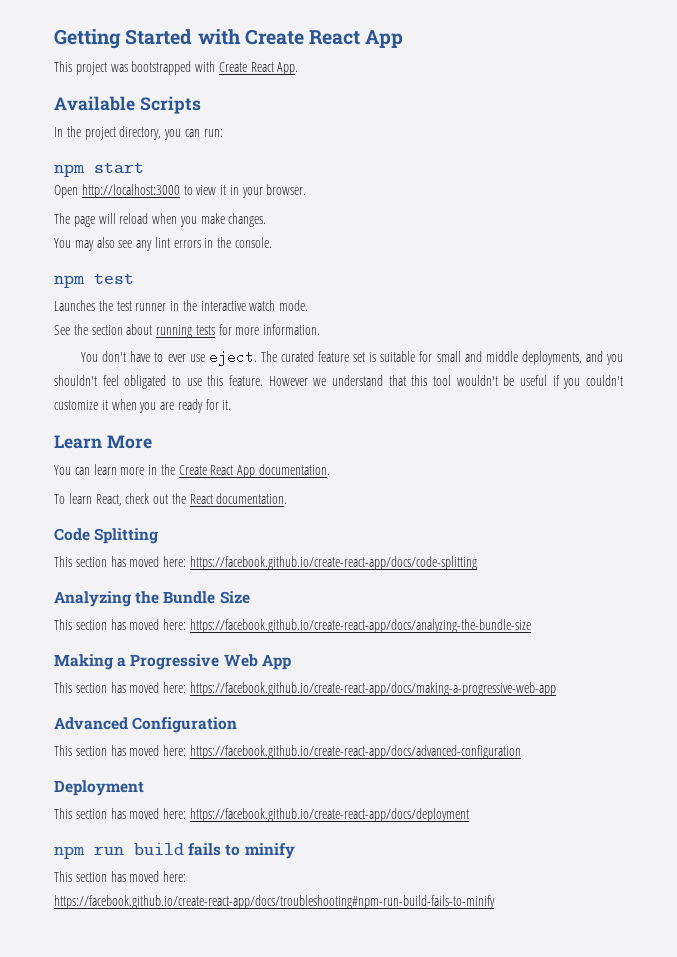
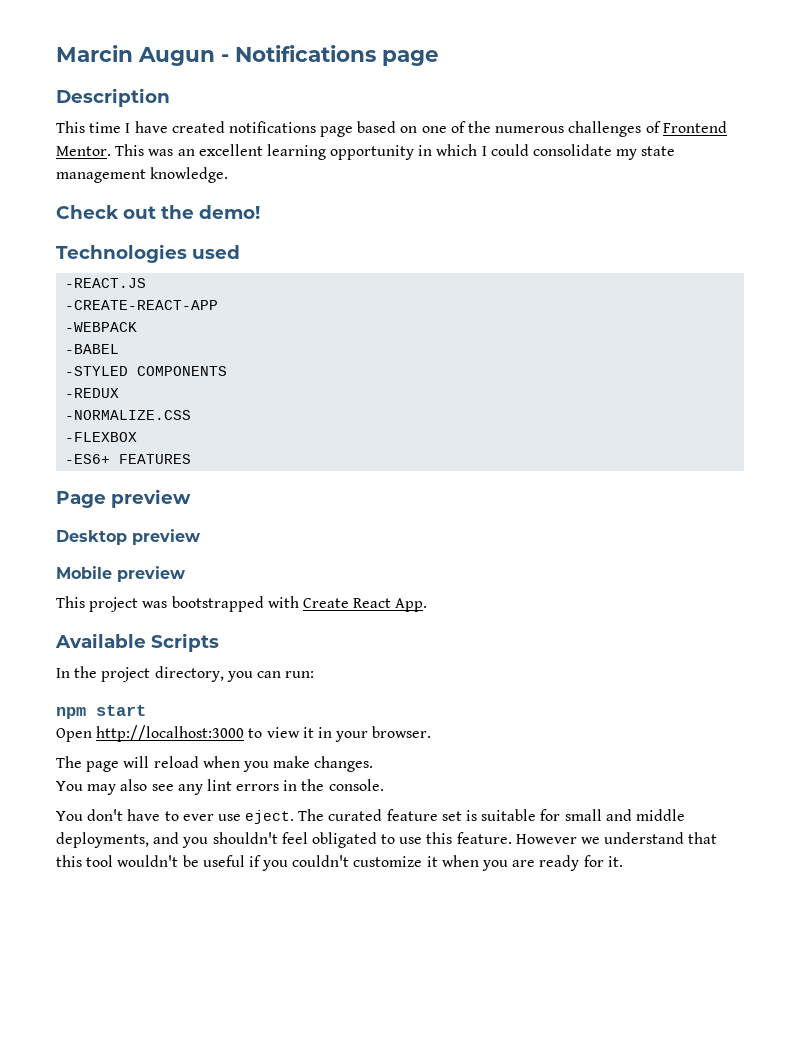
- Getting Started with Create React App
+ Marcin Augun - Notifications page
+ Description
+ This time I have created notifications page based on one of the numerous challenges of Frontend Mentor. This was an excellent learning opportunity in which I could consolidate my state management knowledge.
+ Check out the demo!
+ Technologies used
+ -REACT.JS
+ -CREATE-REACT-APP
+ -WEBPACK
+ -BABEL
+ -STYLED COMPONENTS
+ -REDUX
+ -NORMALIZE.CSS
+ -FLEXBOX
+ -ES6+ FEATURES
+ Page preview
+ Desktop preview
+ Mobile preview
- npm test
- Launches the test runner in the interactive watch mode.
- See the section about running tests for more information.
- Learn More
- You can learn more in the Create React App documentation.
- To learn React, check out the React documentation.
- Code Splitting
- This section has moved here: https://facebook.github.io/create-react-app/docs/code-splitting
- Analyzing the Bundle Size
- This section has moved here: https://facebook.github.io/create-react-app/docs/analyzing-the-bundle-size
- Making a Progressive Web App
- This section has moved here: https://facebook.github.io/create-react-app/docs/making-a-progressive-web-app
- Advanced Configuration
- This section has moved here: https://facebook.github.io/create-react-app/docs/advanced-configuration
- Deployment
- This section has moved here: https://facebook.github.io/create-react-app/docs/deployment
- npm run build fails to minify
- This section has moved here: https://facebook.github.io/create-react-app/docs/troubleshooting#npm-run-build-fails-to-minify

